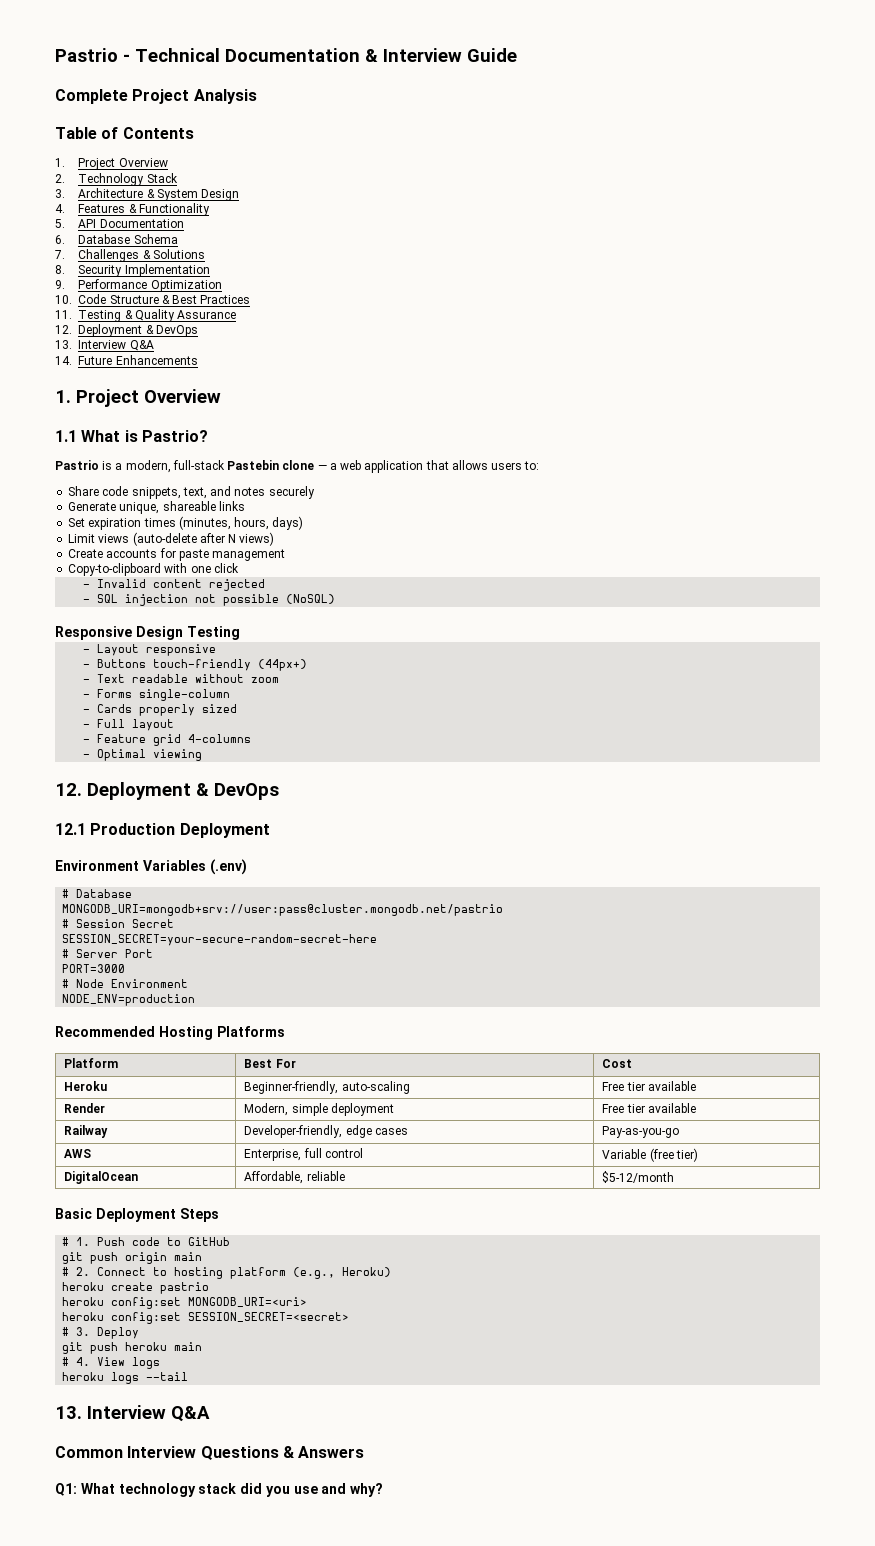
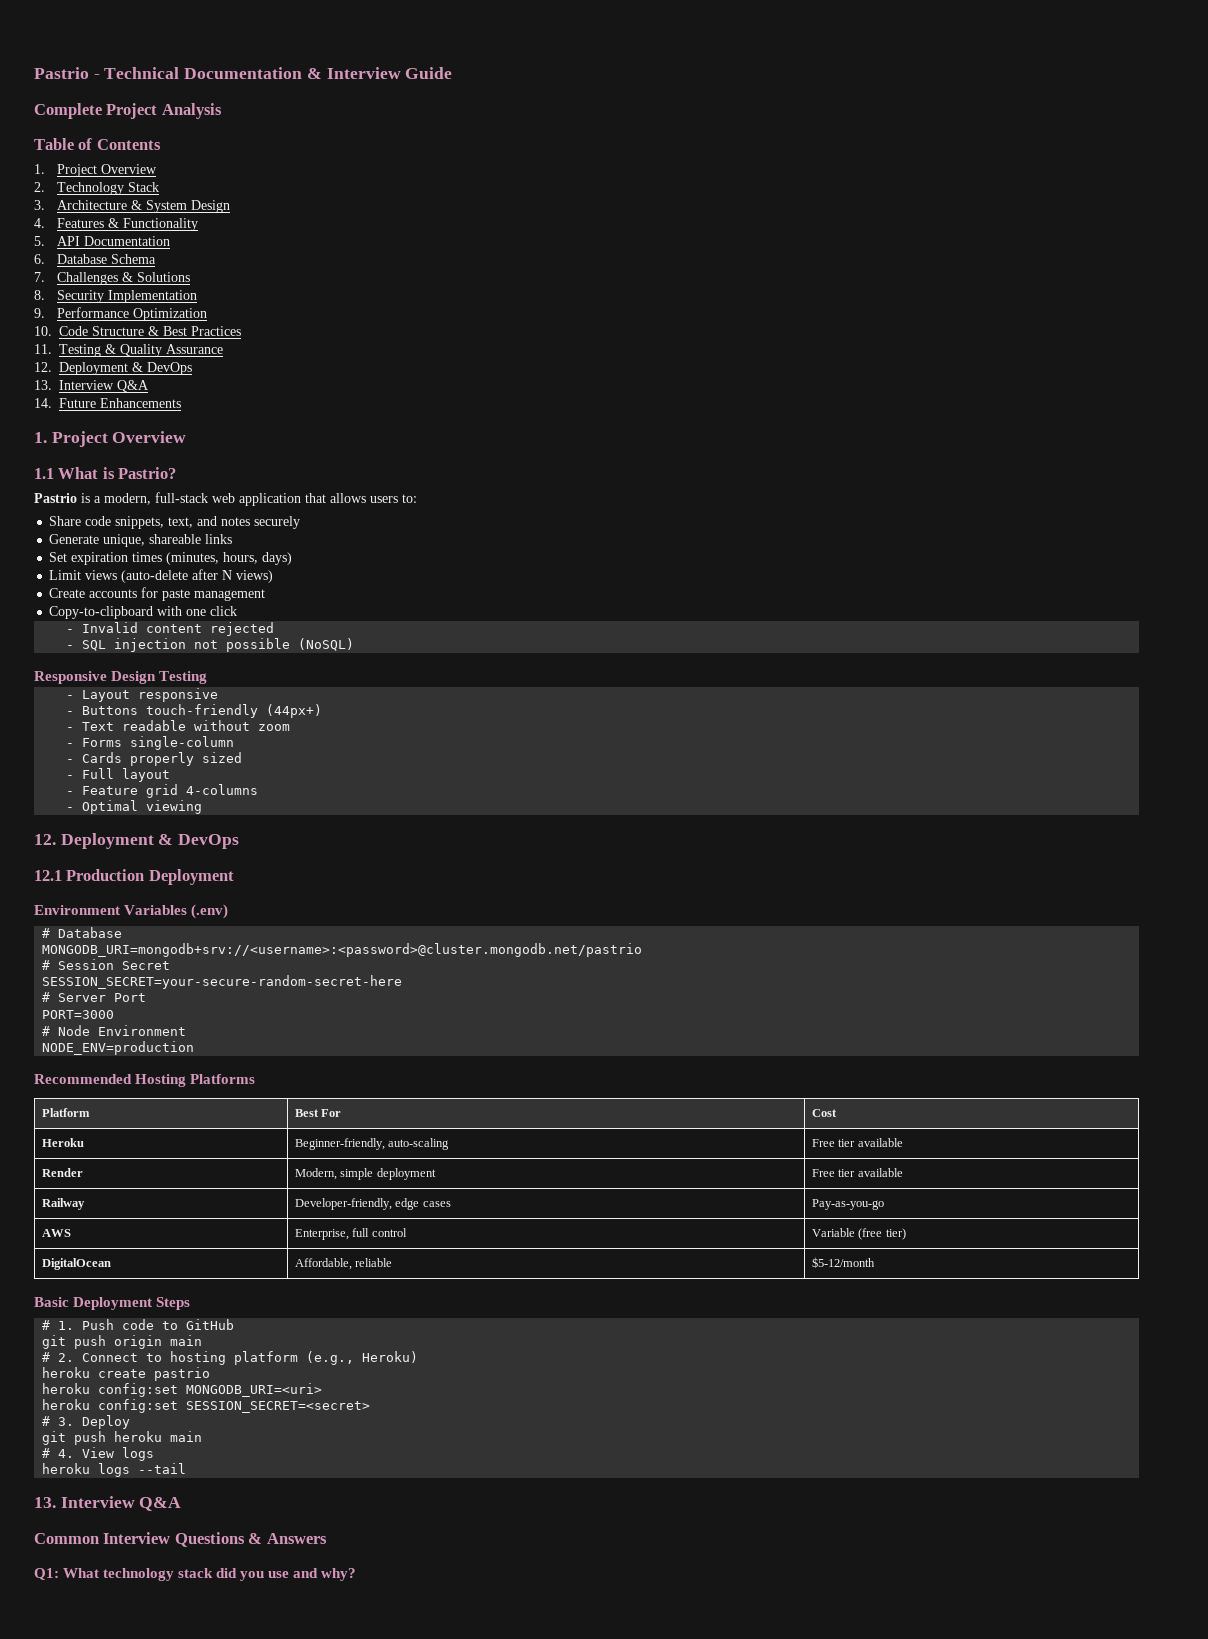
- Pastrio is a modern, full-stack Pastebin clone — a web application that allows users to:
+ Pastrio is a modern, full-stack web application that allows users to:
- MONGODB_URI=mongodb+srv://user:pass@cluster.mongodb.net/pastrio
+ MONGODB_URI=mongodb+srv://<username>:<password>@cluster.mongodb.net/pastrio

